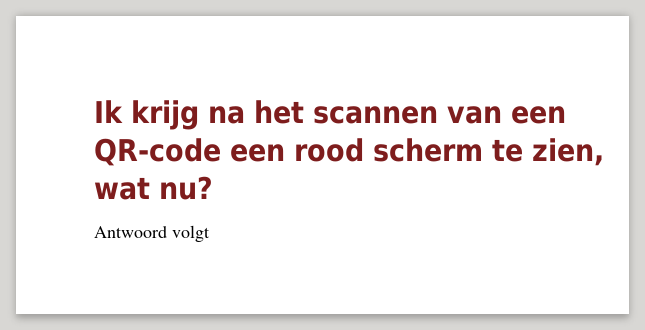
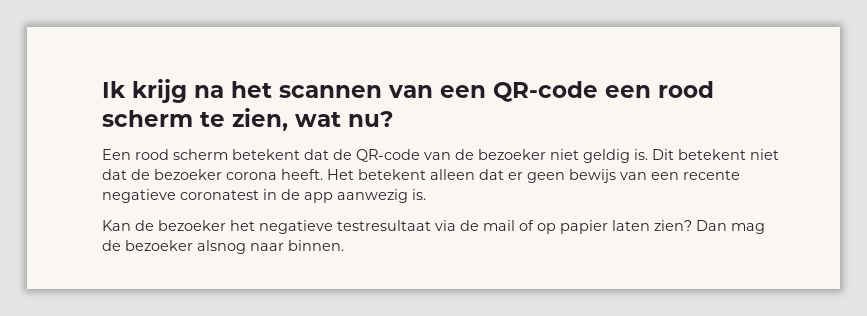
- Antwoord volgt
+ Een rood scherm betekent dat de QR-code van de bezoeker niet geldig is. Dit betekent niet dat de bezoeker corona heeft. Het betekent alleen dat er geen bewijs van een recente negatieve coronatest in de app aanwezig is.
+ Kan de bezoeker het negatieve testresultaat via de mail of op papier laten zien? Dan mag de bezoeker alsnog naar binnen.

